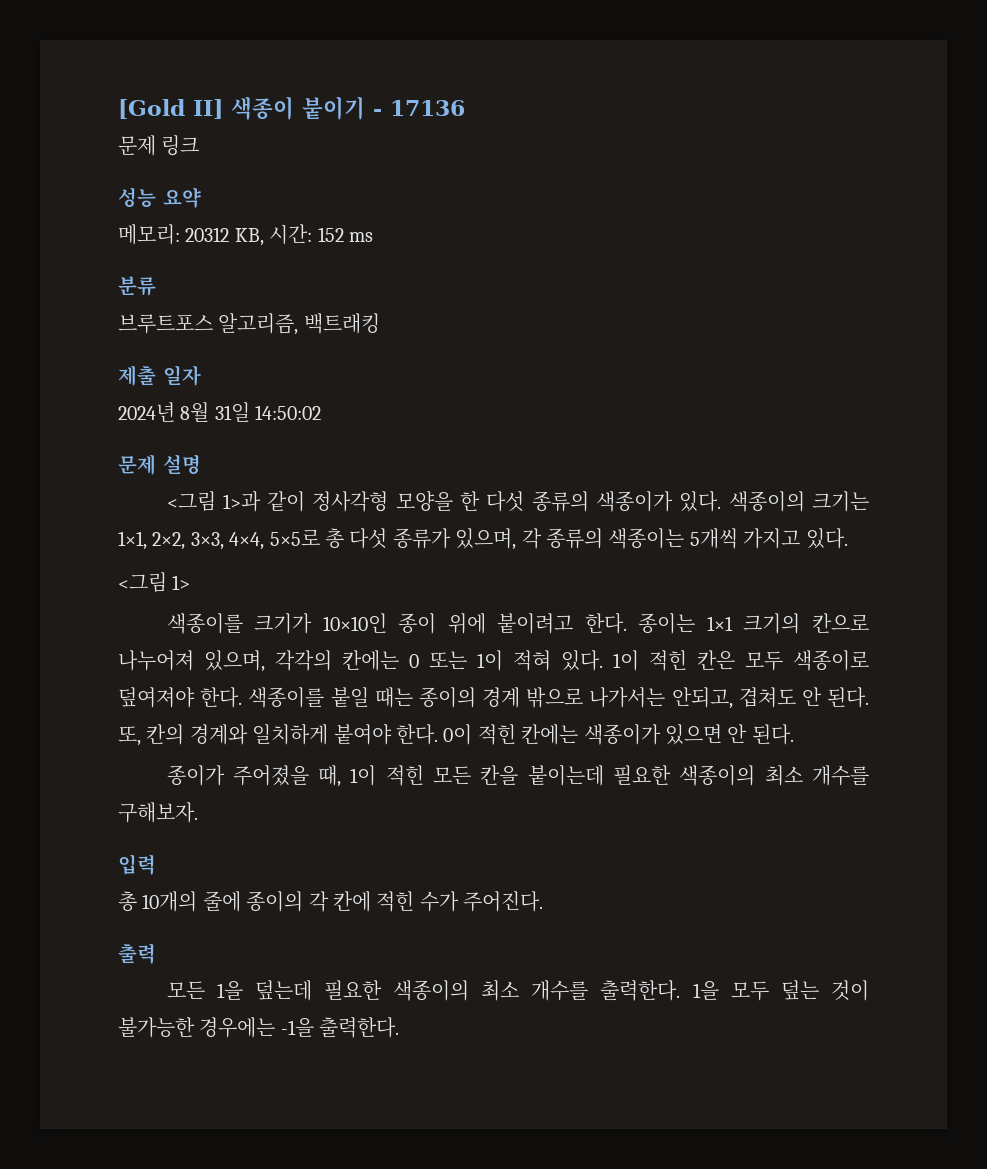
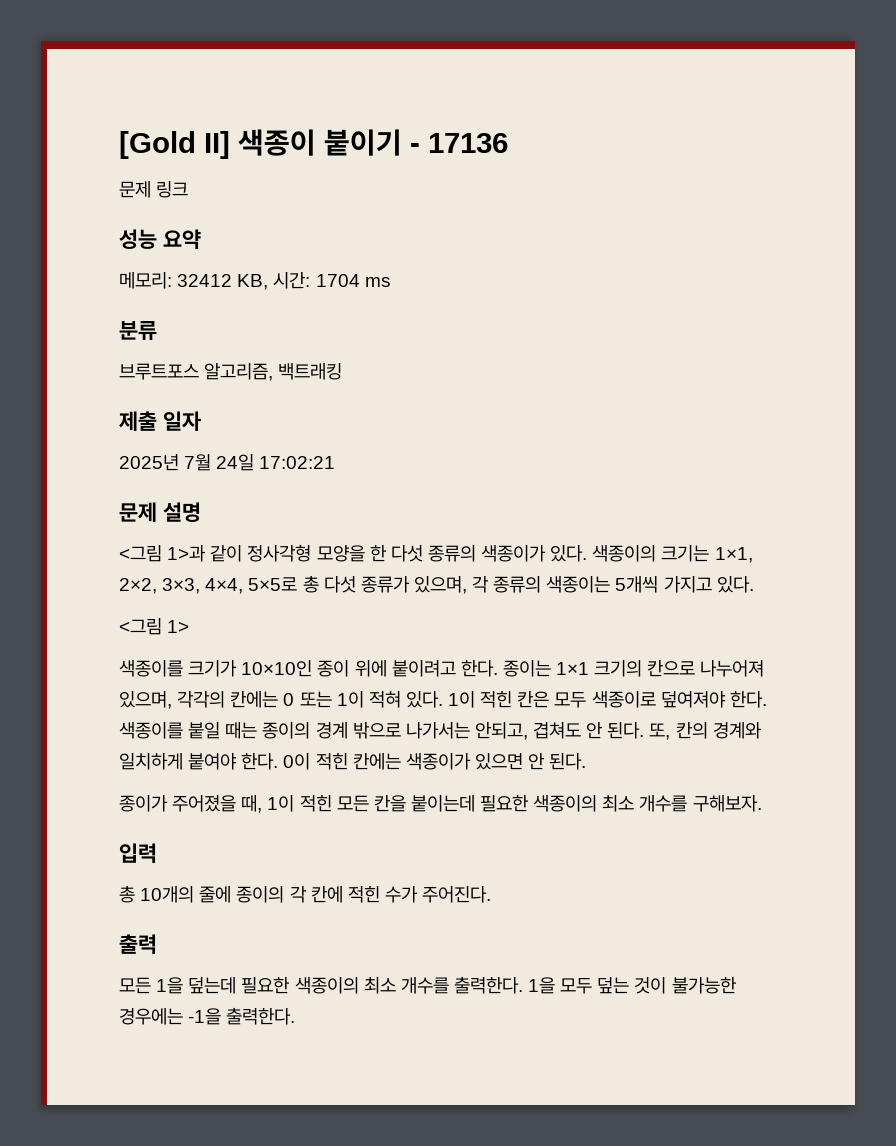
- 메모리: 20312 KB, 시간: 152 ms
+ 메모리: 32412 KB, 시간: 1704 ms
- 2024년 8월 31일 14:50:02
+ 2025년 7월 24일 17:02:21

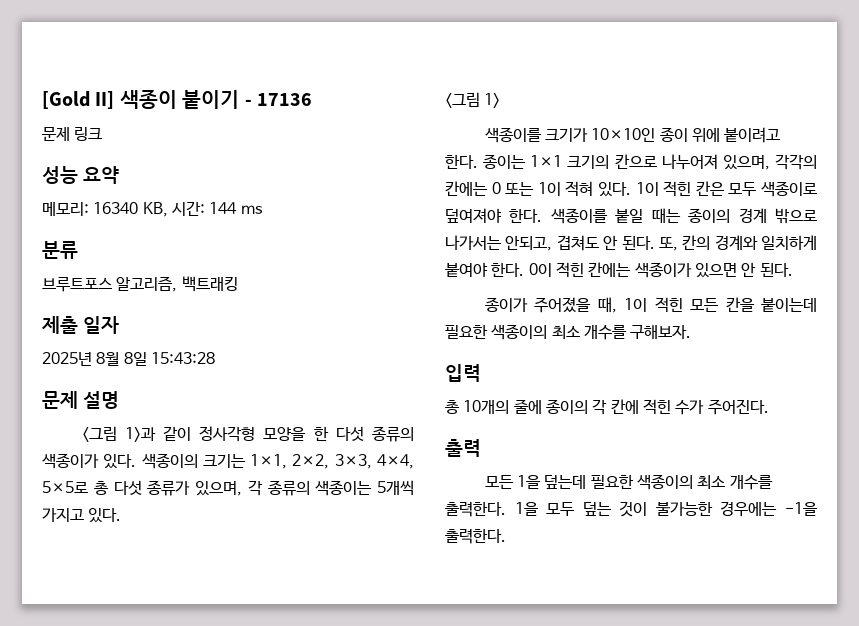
- 메모리: 32412 KB, 시간: 1704 ms
+ 메모리: 16340 KB, 시간: 144 ms
- 2025년 7월 24일 17:02:21
+ 2025년 8월 8일 15:43:28

